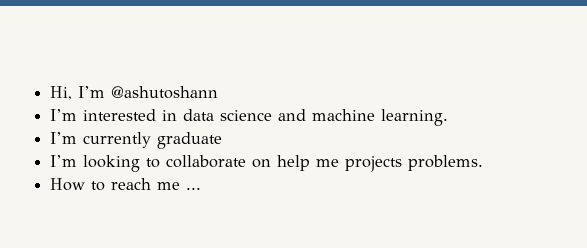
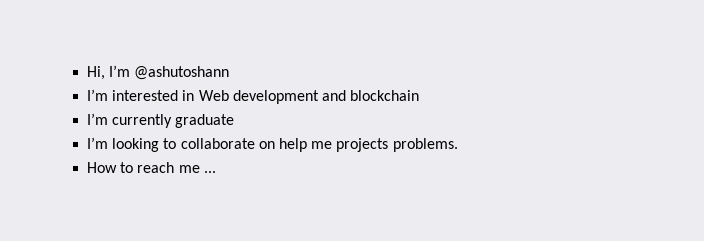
- I’m interested in data science and machine learning.
+ I’m interested in Web development and blockchain

